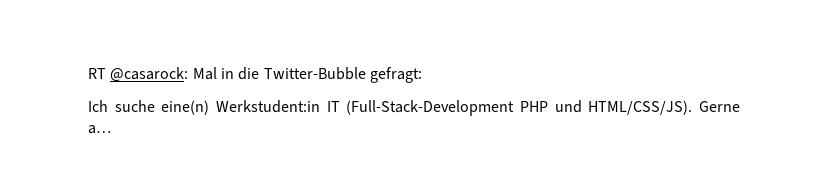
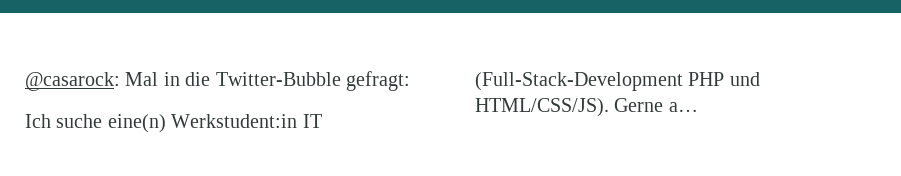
- RT @casarock: Mal in die Twitter-Bubble gefragt:
+ @casarock: Mal in die Twitter-Bubble gefragt:

